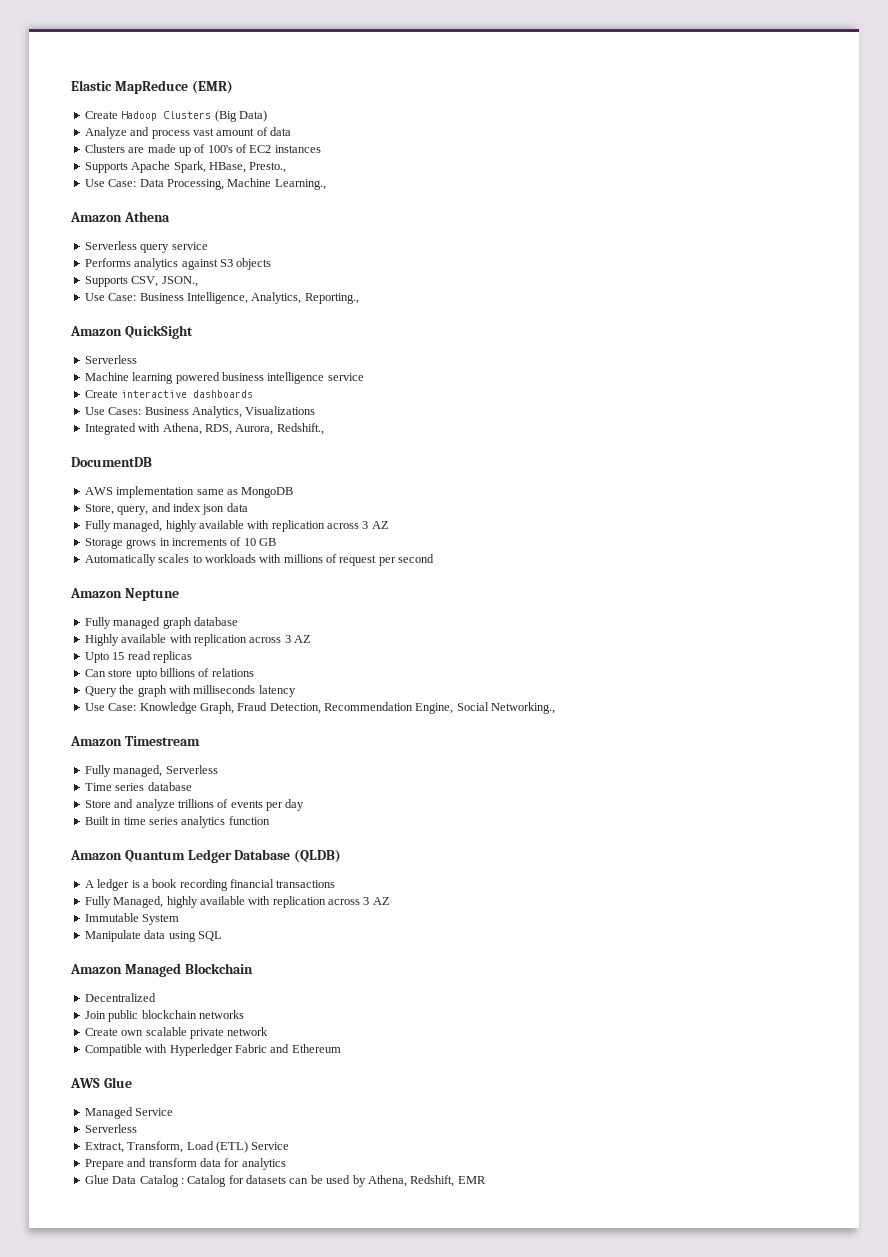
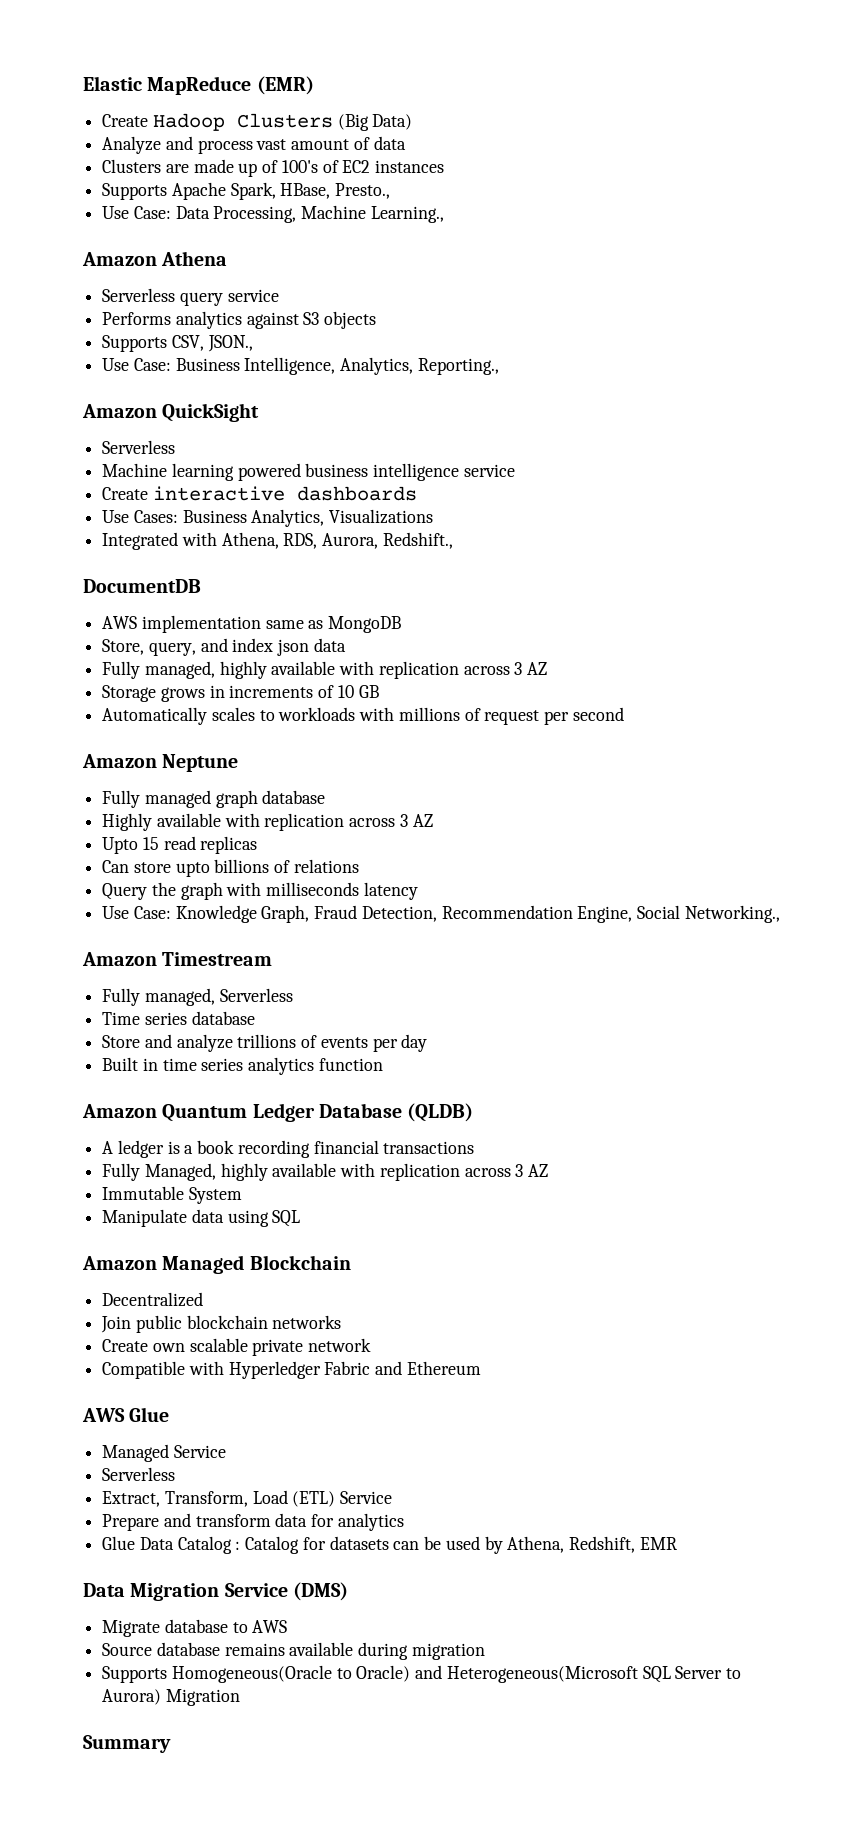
+ Data Migration Service (DMS)
+ Migrate database to AWS
+ Source database remains available during migration
+ Supports Homogeneous(Oracle to Oracle) and Heterogeneous(Microsoft SQL Server to Aurora) Migration
+ Summary

